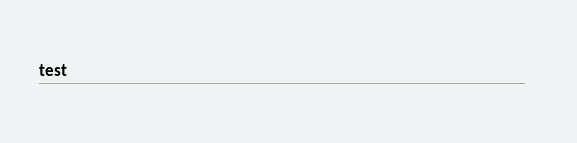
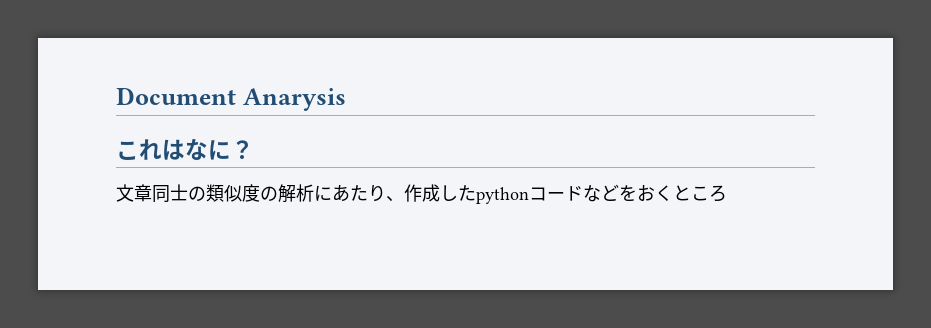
- test
+ Document Anarysis
+ これはなに？
+ 文章同士の類似度の解析にあたり、作成したpythonコードなどをおくところ

